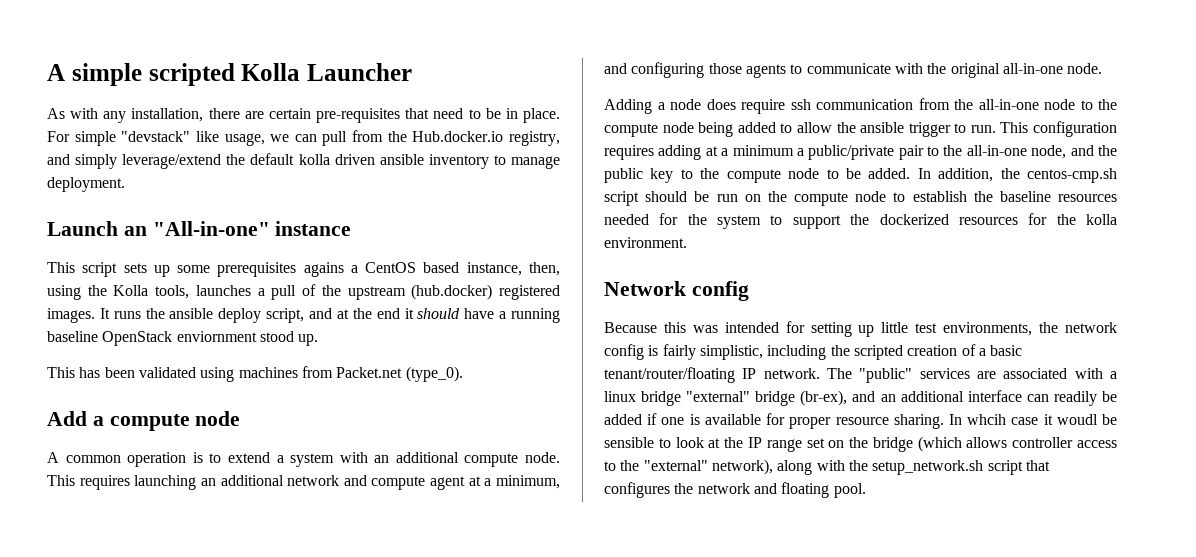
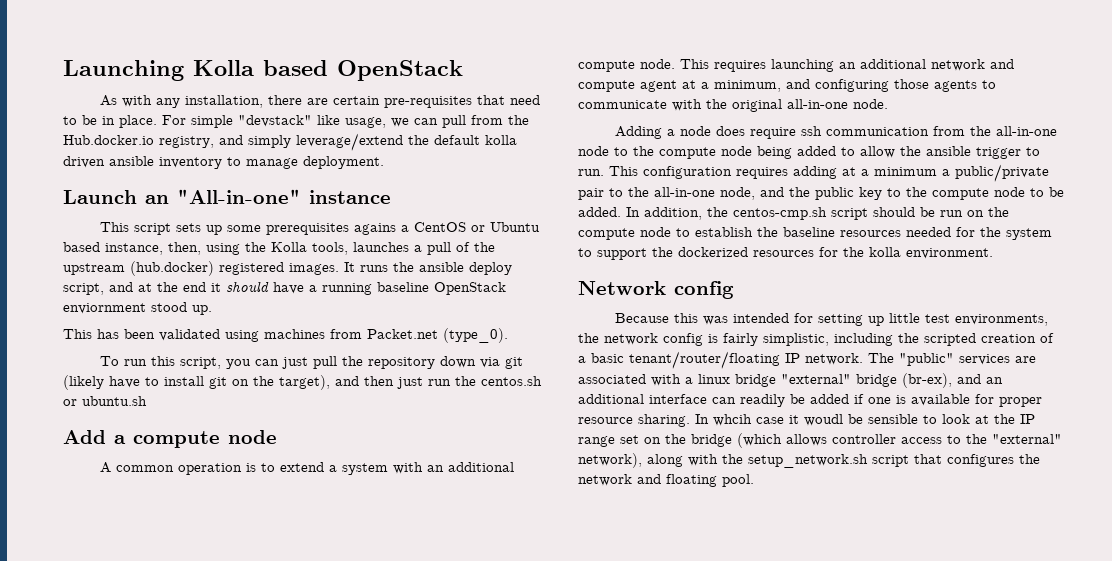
- A simple scripted Kolla Launcher
+ Launching Kolla based OpenStack
- This script sets up some prerequisites agains a CentOS based instance, then, using the Kolla tools, launches a pull of the upstream (hub.docker) registered images.
+ This script sets up some prerequisites agains a CentOS or Ubuntu based instance, then, using the Kolla tools, launches a pull of the upstream (hub.docker) registered images.
+ To run this script, you can just pull the repository down via git (likely have to install git on the target), and then just run the centos.sh or ubuntu.sh

